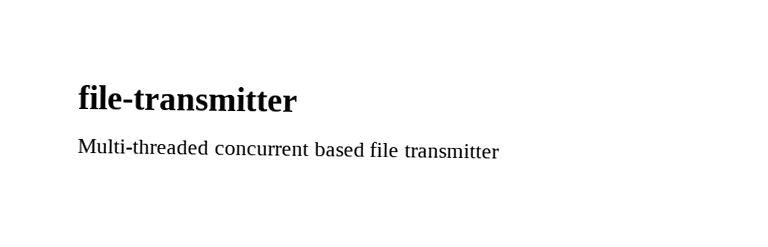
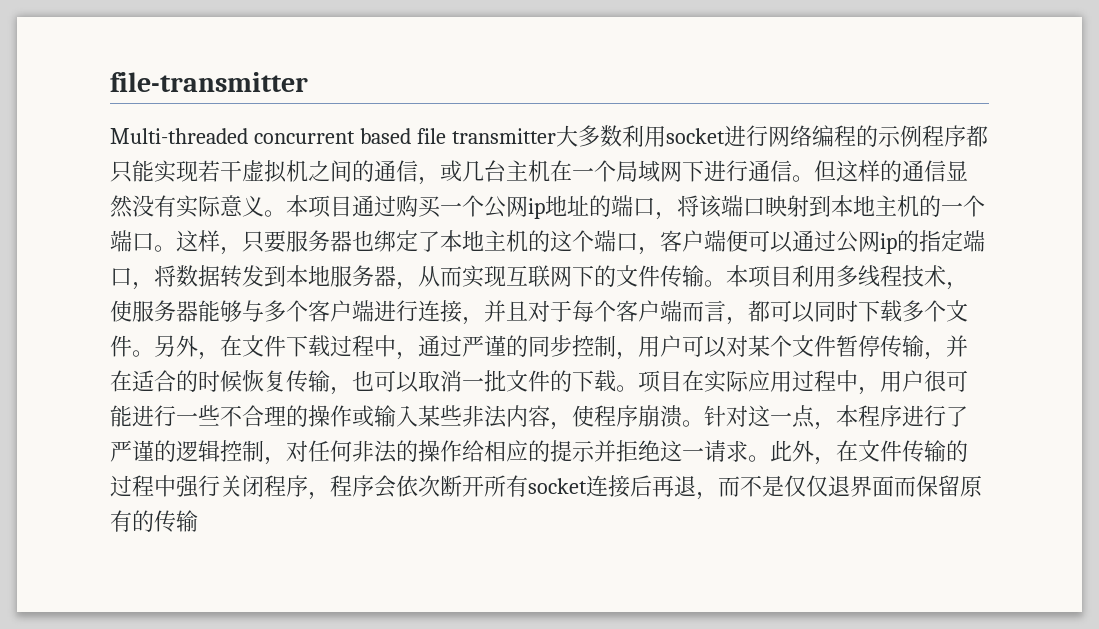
- Multi-threaded concurrent based file transmitter
+ Multi-threaded concurrent based file transmitter大多数利用socket进行网络编程的示例程序都只能实现若干虚拟机之间的通信，或几台主机在一个局域网下进行通信。但这样的通信显然没有实际意义。本项目通过购买一个公网ip地址的端口，将该端口映射到本地主机的一个端口。这样，只要服务器也绑定了本地主机的这个端口，客户端便可以通过公网ip的指定端口，将数据转发到本地服务器，从而实现互联网下的文件传输。本项目利用多线程技术，使服务器能够与多个客户端进行连接，并且对于每个客户端而言，都可以同时下载多个文件。另外，在文件下载过程中，通过严谨的同步控制，用户可以对某个文件暂停传输，并在适合的时候恢复传输，也可以取消一批文件的下载。项目在实际应用过程中，用户很可能进行一些不合理的操作或输入某些非法内容，使程序崩溃。针对这一点，本程序进行了严谨的逻辑控制，对任何非法的操作给相应的提示并拒绝这一请求。此外，在文件传输的过程中强行关闭程序，程序会依次断开所有socket连接后再退，而不是仅仅退界面而保留原有的传输

